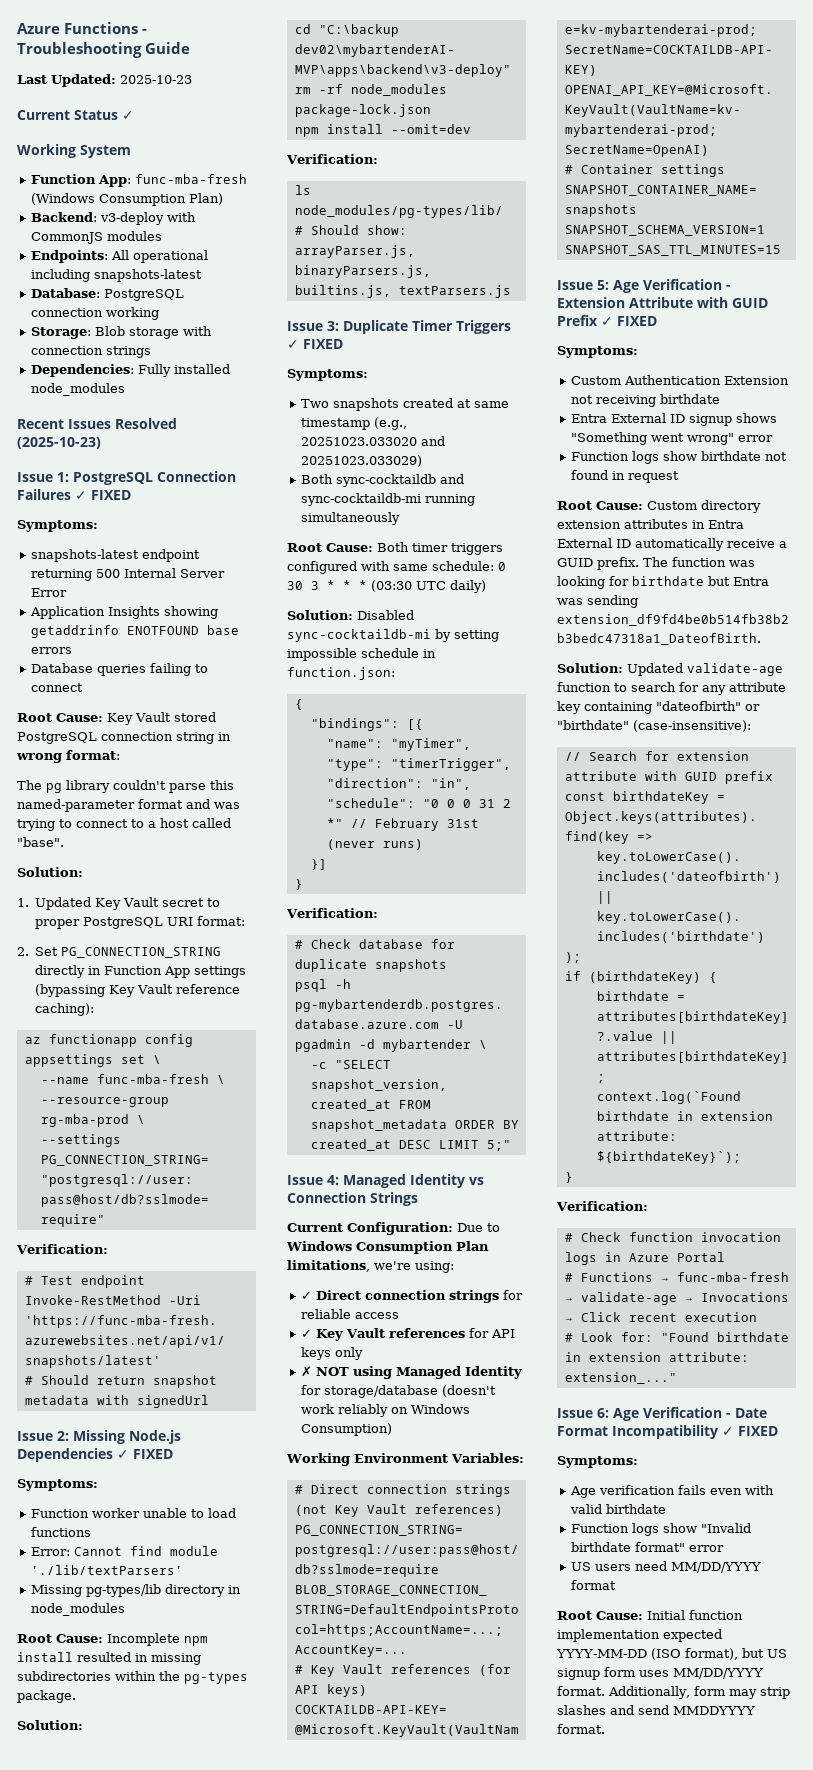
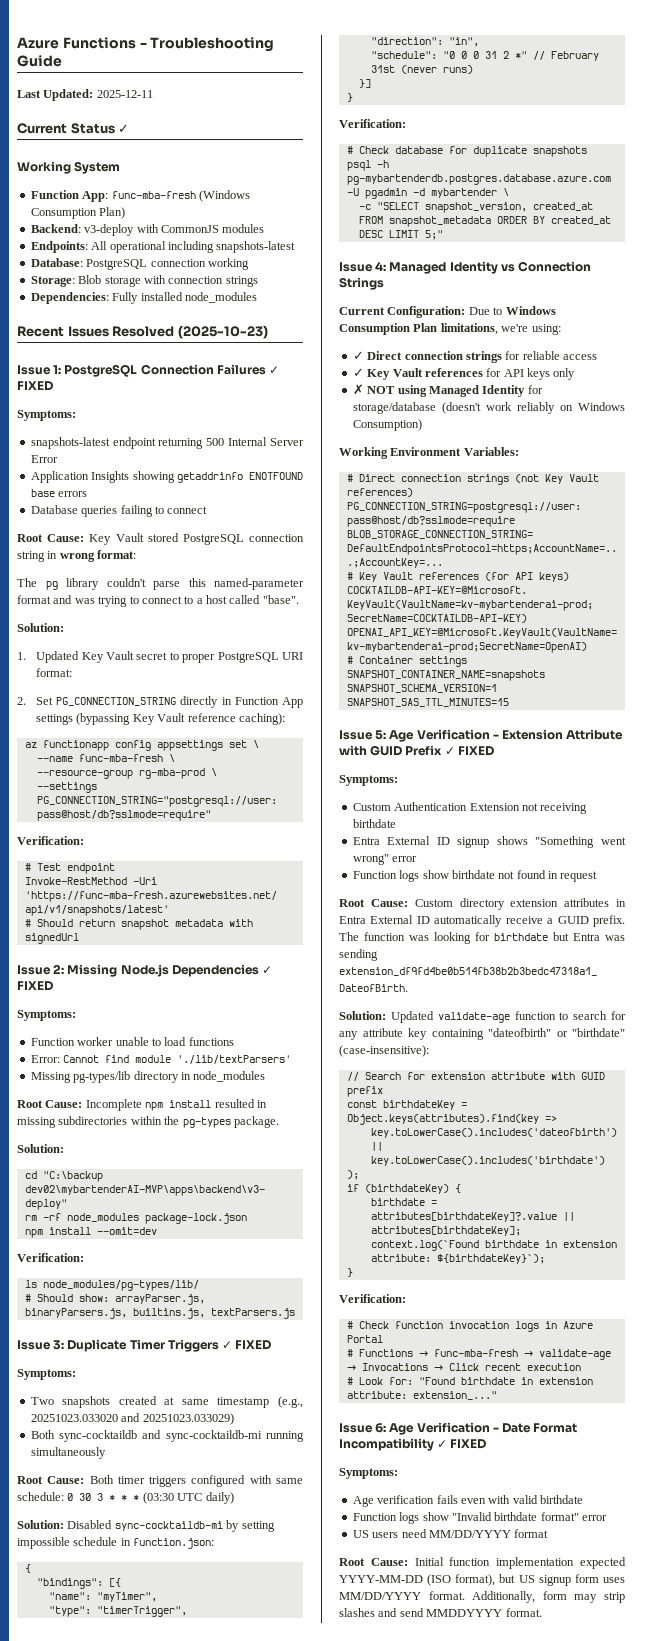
- Last Updated: 2025-10-23
+ Last Updated: 2025-12-11

